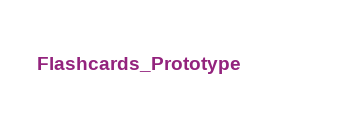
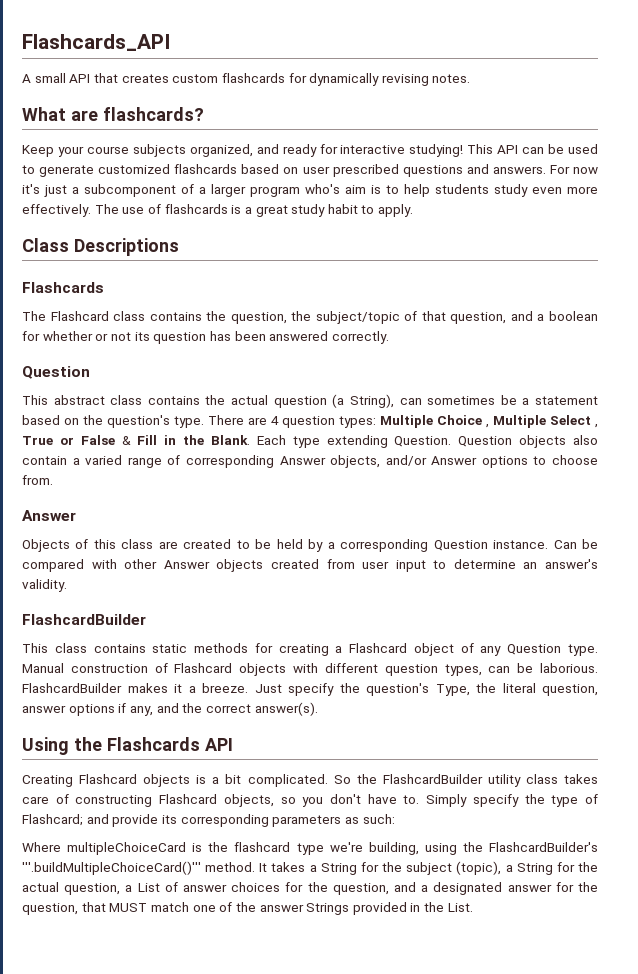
- Flashcards_Prototype
+ Flashcards_API
+ A small API that creates custom flashcards for dynamically revising notes.
+ What are flashcards?
+ Keep your course subjects organized, and ready for interactive studying! This API can be used to generate customized flashcards based on user prescribed questions and answers. For now it's just a subcomponent of a larger program who's aim is to help students study even more effectively. The use of flashcards is a great study habit to apply.
+ Class Descriptions
+ Flashcards
+ The Flashcard class contains the question, the subject/topic of that question, and a boolean for whether or not its question has been answered correctly.
+ Question
+ This abstract class contains the actual question (a String), can sometimes be a statement based on the question's type. There are 4 question types: Multiple Choice , Multiple Select , True or False & Fill in the Blank. Each type extending Question. Question objects also contain a varied range of corresponding Answer objects, and/or Answer options to choose from.
+ Answer
+ Objects of this class are created to be held by a corresponding Question instance. Can be compared with other Answer objects created from user input to determine an answer's validity.
+ FlashcardBuilder
+ This class contains static methods for creating a Flashcard object of any Question type. Manual construction of Flashcard objects with different question types, can be laborious. FlashcardBuilder makes it a breeze. Just specify the question's Type, the literal question, answer options if any, and the correct answer(s).
+ Using the Flashcards API
+ Creating Flashcard objects is a bit complicated. So the FlashcardBuilder utility class takes care of constructing Flashcard objects, so you don't have to. Simply specify the type of Flashcard; and provide its corresponding parameters as such:
+ Where multipleChoiceCard is the flashcard type we're building, using the FlashcardBuilder's '''.buildMultipleChoiceCard()''' method. It takes a String for the subject (topic), a String for the actual question, a List of answer choices for the question, and a designated answer for the question, that MUST match one of the answer Strings provided in the List.

